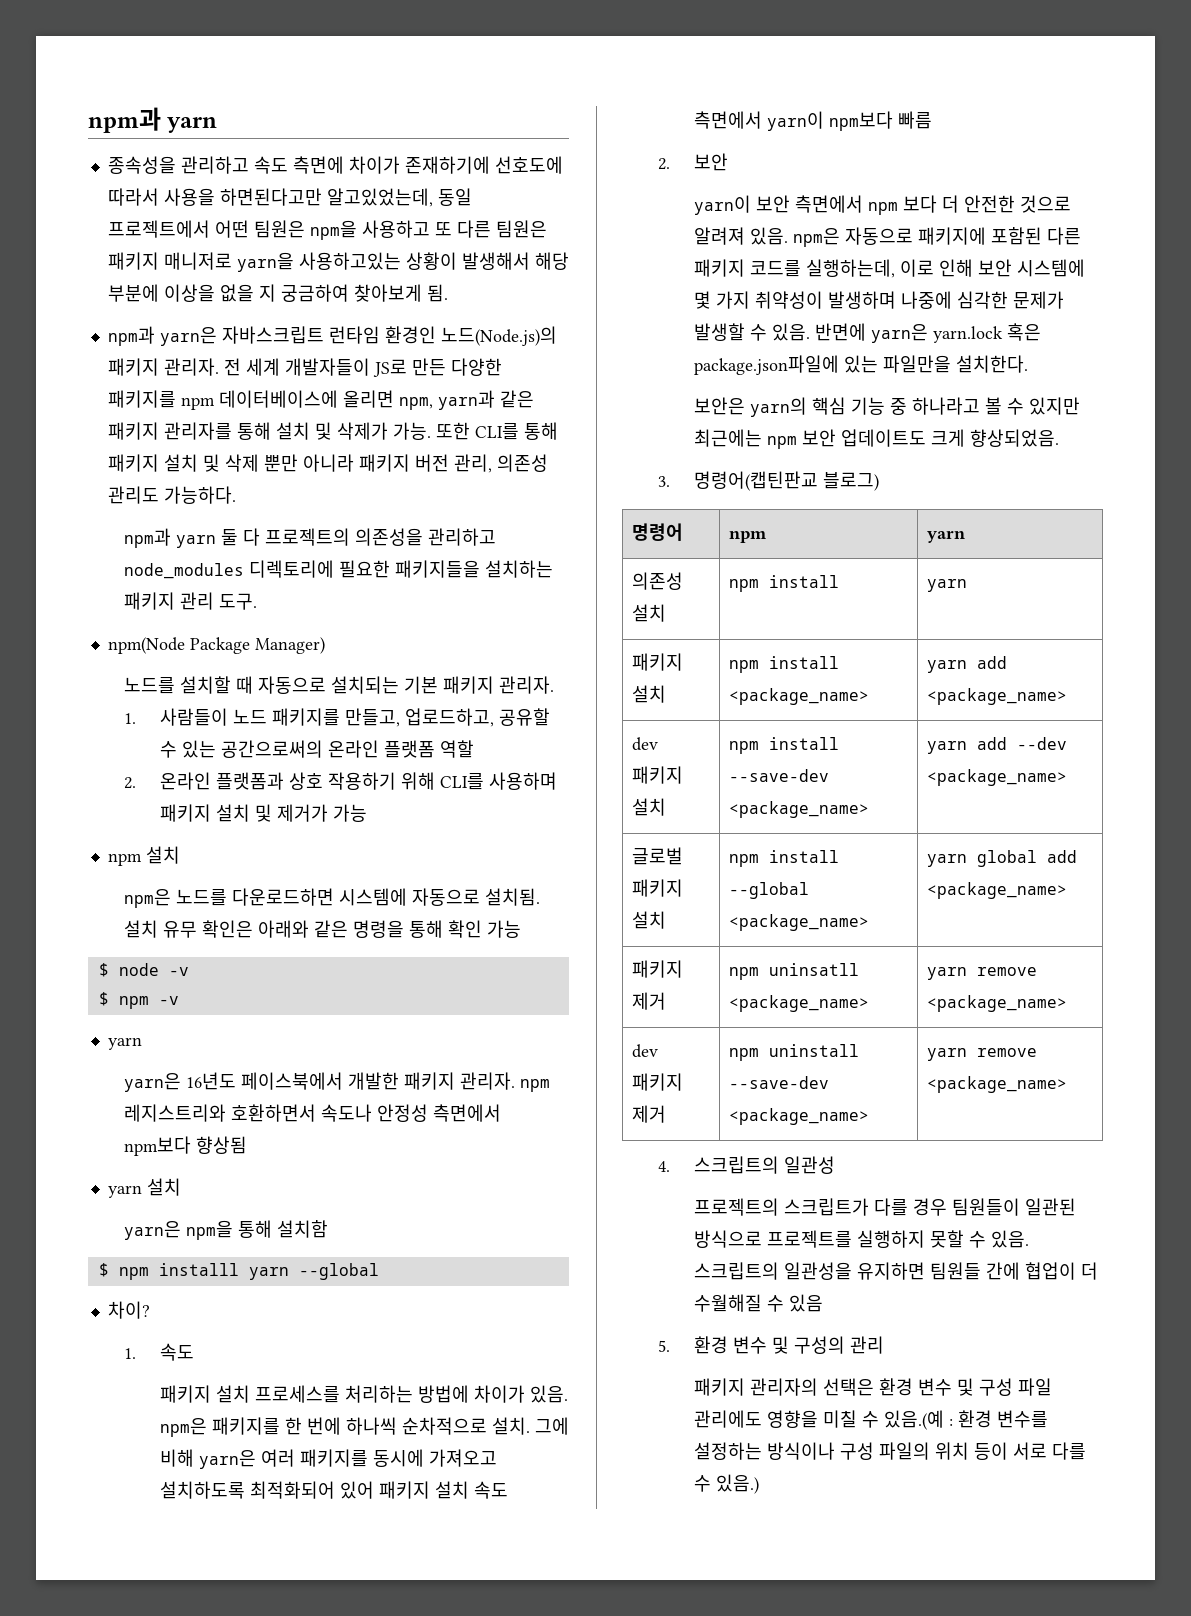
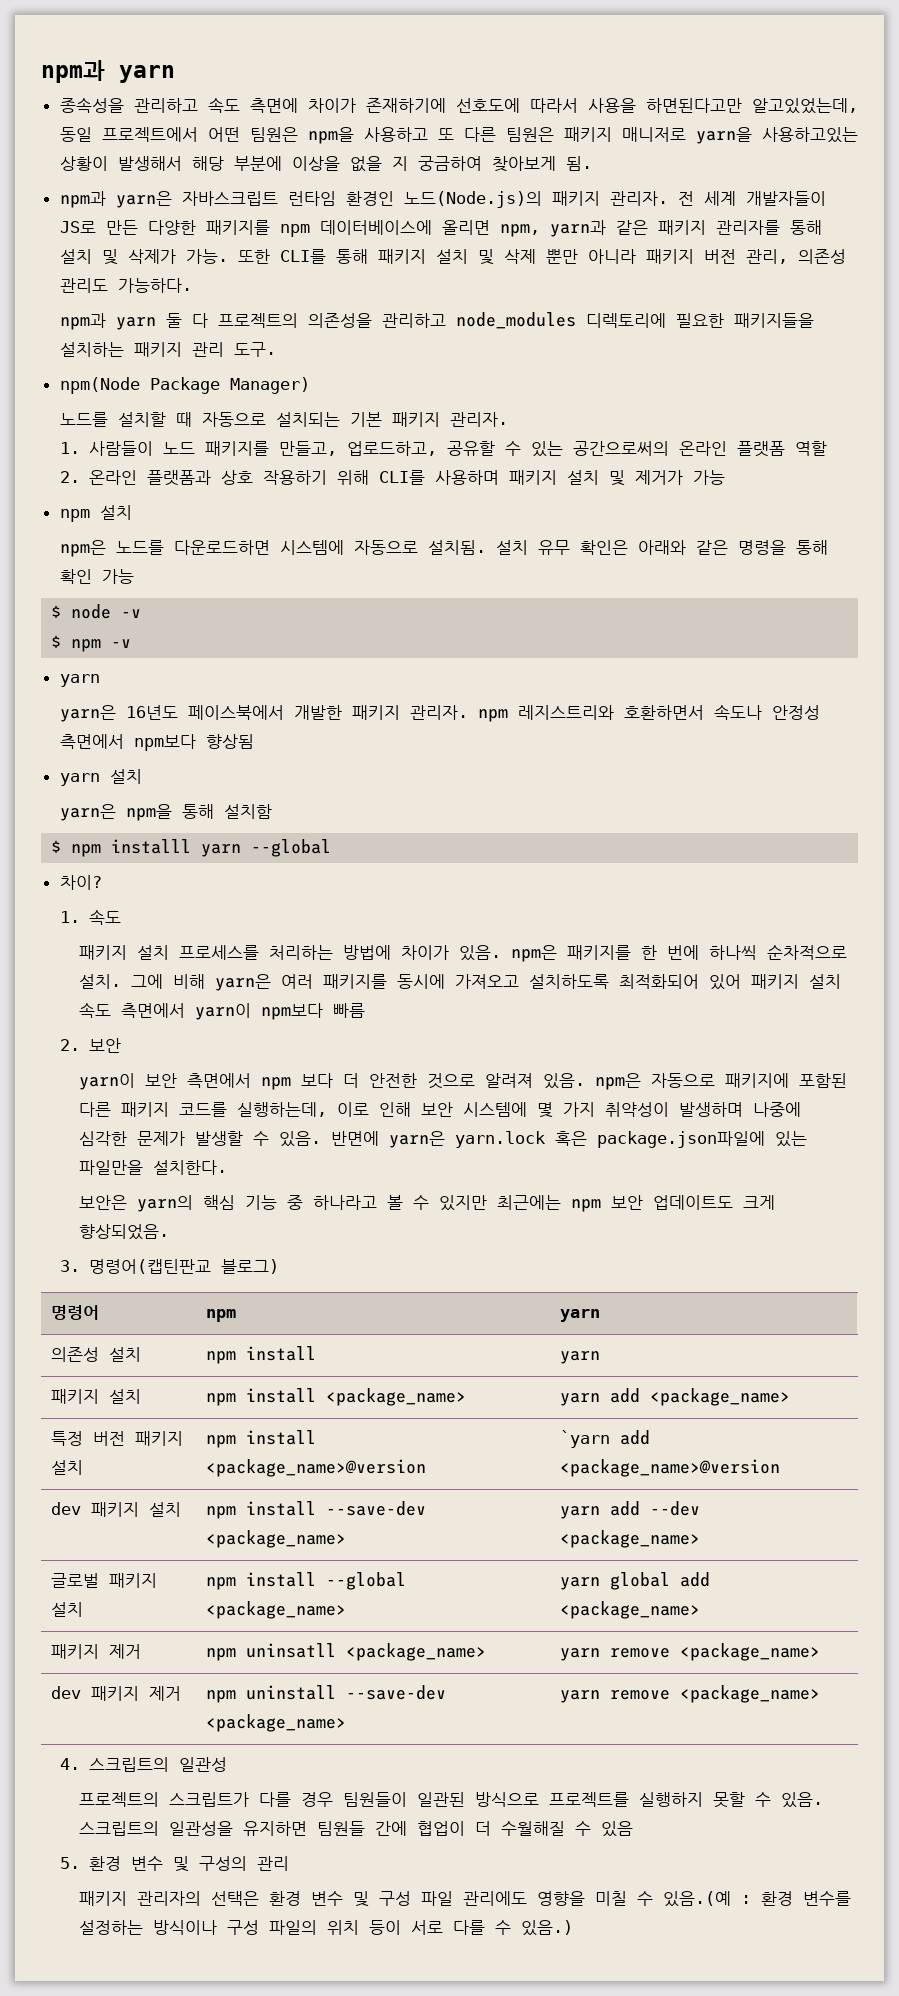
+ 특정 버전 패키지 설치 | npm install <package_name>@version | `yarn add <package_name>@version

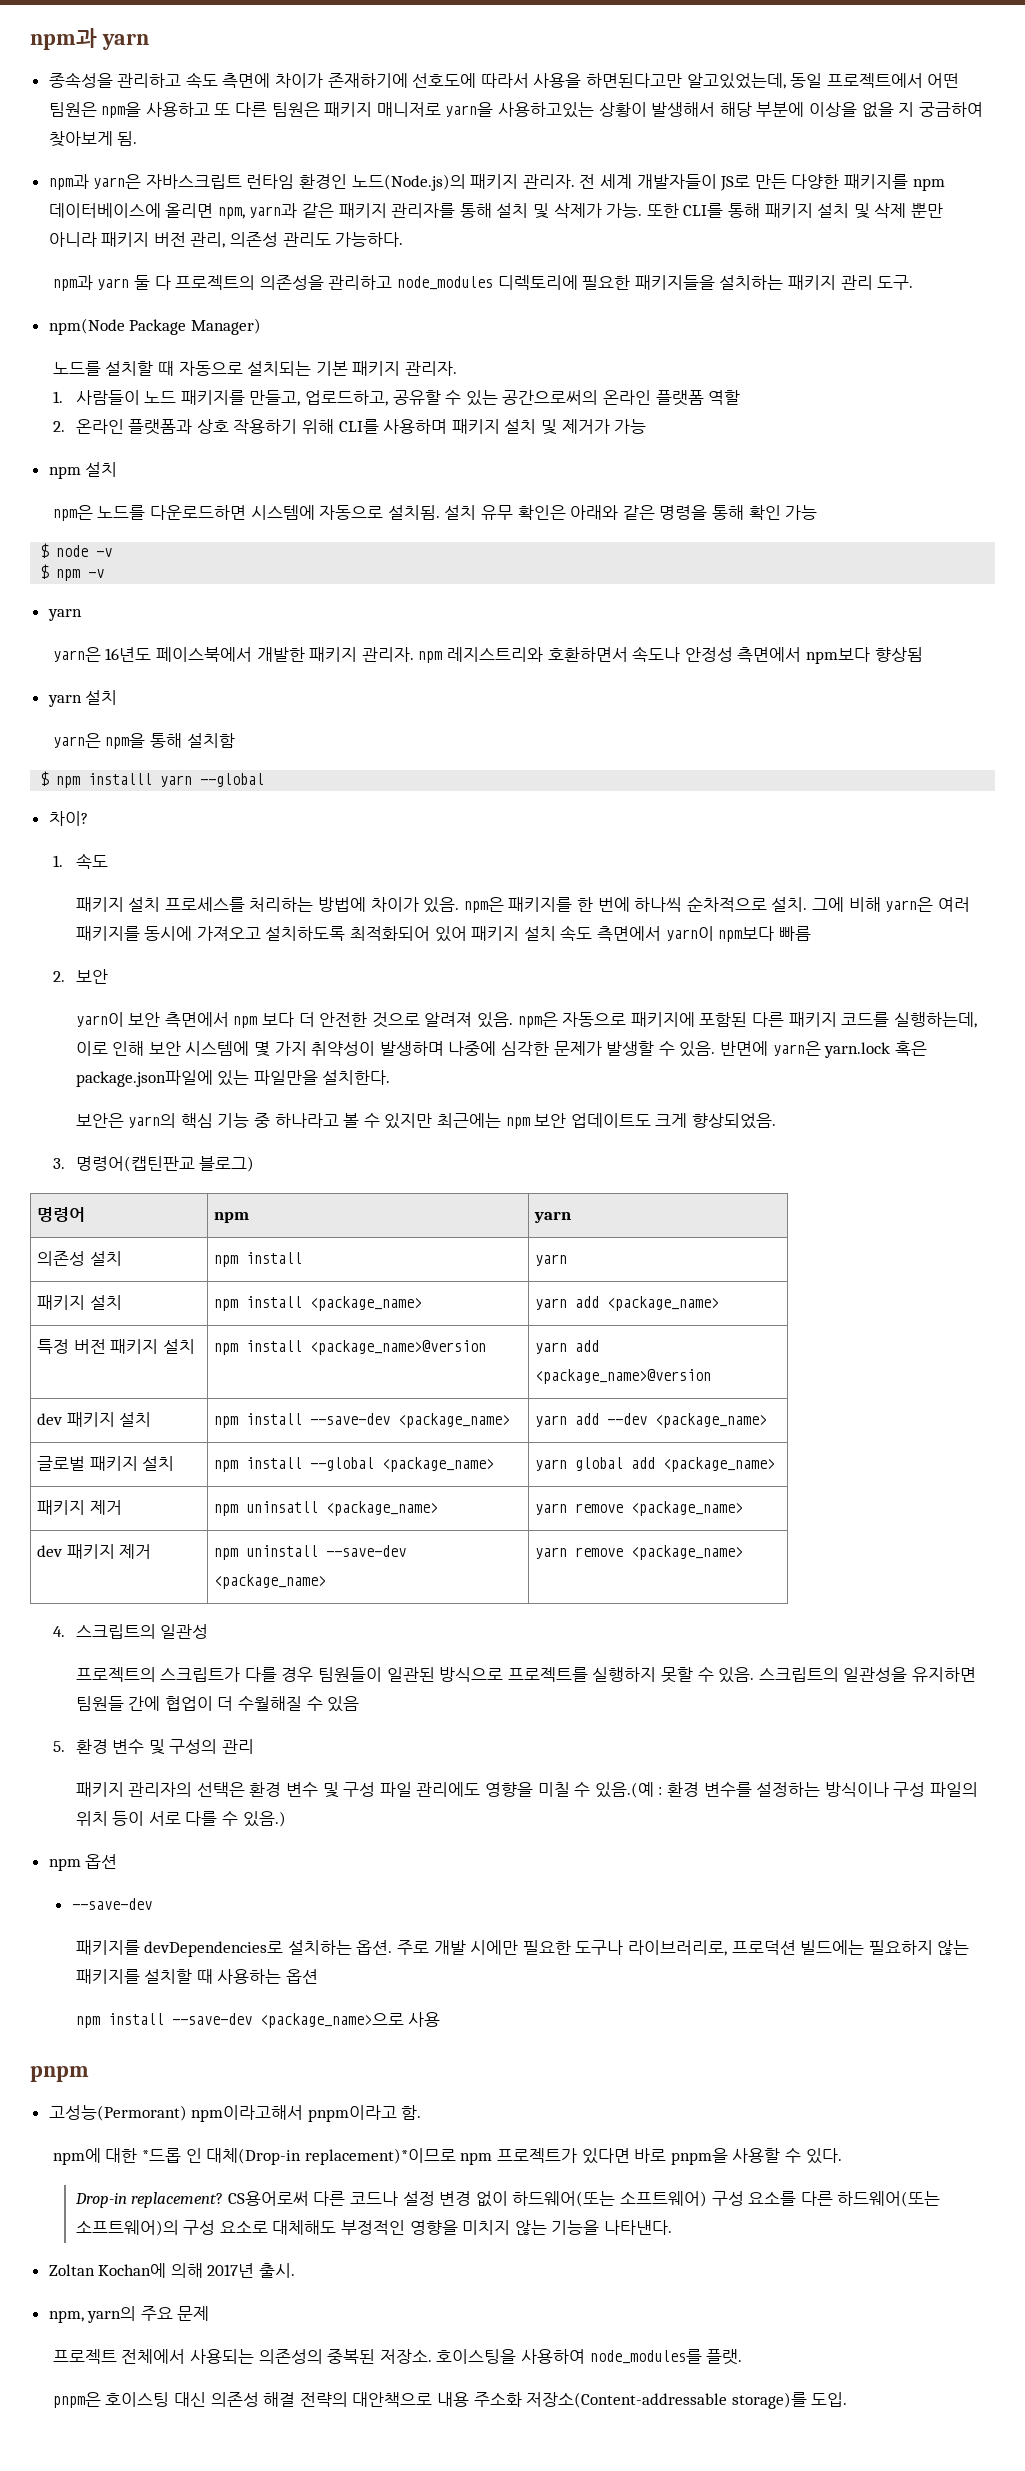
- 특정 버전 패키지 설치 | npm install <package_name>@version | `yarn add <package_name>@version
+ 특정 버전 패키지 설치 | npm install <package_name>@version | yarn add <package_name>@version
+ npm 옵션
+ --save-dev
+ 패키지를 devDependencies로 설치하는 옵션. 주로 개발 시에만 필요한 도구나 라이브러리로, 프로덕션 빌드에는 필요하지 않는 패키지를 설치할 때 사용하는 옵션
+ npm install --save-dev <package_name>으로 사용
+ pnpm
+ 고성능(Permorant) npm이라고해서 pnpm이라고 함.
+ npm에 대한 *드롭 인 대체(Drop-in replacement)*이므로 npm 프로젝트가 있다면 바로 pnpm을 사용할 수 있다.
+ Drop-in replacement? CS용어로써 다른 코드나 설정 변경 없이 하드웨어(또는 소프트웨어) 구성 요소를 다른 하드웨어(또는 소프트웨어)의 구성 요소로 대체해도 부정적인 영향을 미치지 않는 기능을 나타낸다.
+ Zoltan Kochan에 의해 2017년 출시.
+ npm, yarn의 주요 문제
+ 프로젝트 전체에서 사용되는 의존성의 중복된 저장소. 호이스팅을 사용하여 node_modules를 플랫.
+ pnpm은 호이스팅 대신 의존성 해결 전략의 대안책으로 내용 주소화 저장소(Content-addressable storage)를 도입.

